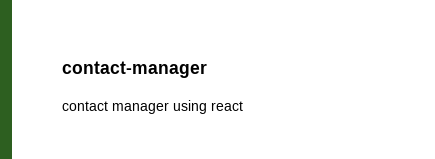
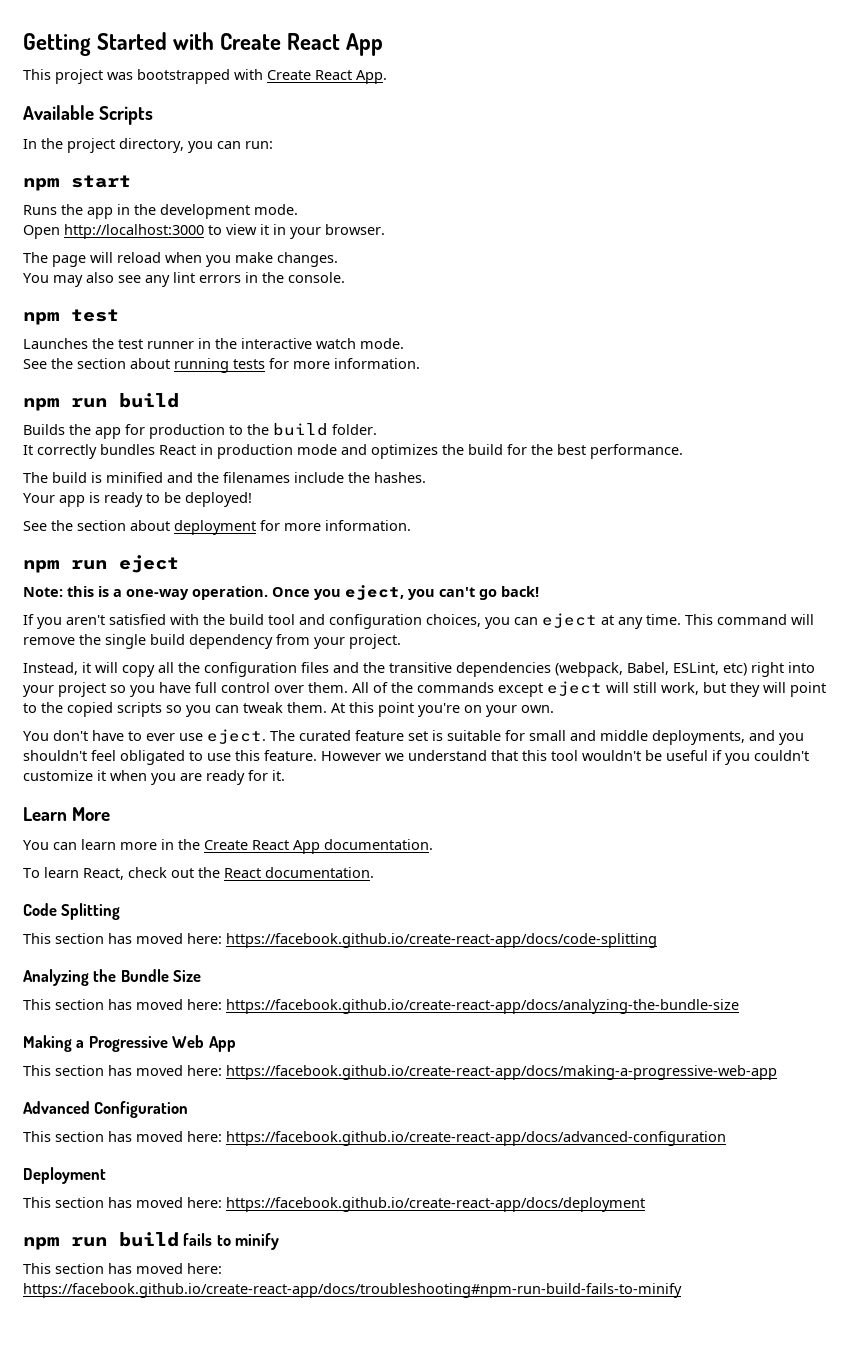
- contact-manager
- contact manager using react
+ Getting Started with Create React App
+ This project was bootstrapped with Create React App.
+ Available Scripts
+ In the project directory, you can run:
+ npm start
+ Runs the app in the development mode.
+ Open http://localhost:3000 to view it in your browser.
+ The page will reload when you make changes.
+ You may also see any lint errors in the console.
+ npm test
+ Launches the test runner in the interactive watch mode.
+ See the section about running tests for more information.
+ npm run build
+ Builds the app for production to the build folder.
+ It correctly bundles React in production mode and optimizes the build for the best performance.
+ The build is minified and the filenames include the hashes.
+ Your app is ready to be deployed!
+ See the section about deployment for more information.
+ npm run eject
+ Note: this is a one-way operation. Once you eject, you can't go back!
+ If you aren't satisfied with the build tool and configuration choices, you can eject at any time. This command will remove the single build dependency from your project.
+ Instead, it will copy all the configuration files and the transitive dependencies (webpack, Babel, ESLint, etc) right into your project so you have full control over them. All of the commands except eject will still work, but they will point to the copied scripts so you can tweak them. At this point you're on your own.
+ You don't have to ever use eject. The curated feature set is suitable for small and middle deployments, and you shouldn't feel obligated to use this feature. However we understand that this tool wouldn't be useful if you couldn't customize it when you are ready for it.
+ Learn More
+ You can learn more in the Create React App documentation.
+ To learn React, check out the React documentation.
+ Code Splitting
+ This section has moved here: https://facebook.github.io/create-react-app/docs/code-splitting
+ Analyzing the Bundle Size
+ This section has moved here: https://facebook.github.io/create-react-app/docs/analyzing-the-bundle-size
+ Making a Progressive Web App
+ This section has moved here: https://facebook.github.io/create-react-app/docs/making-a-progressive-web-app
+ Advanced Configuration
+ This section has moved here: https://facebook.github.io/create-react-app/docs/advanced-configuration
+ Deployment
+ This section has moved here: https://facebook.github.io/create-react-app/docs/deployment
+ npm run build fails to minify
+ This section has moved here: https://facebook.github.io/create-react-app/docs/troubleshooting#npm-run-build-fails-to-minify

